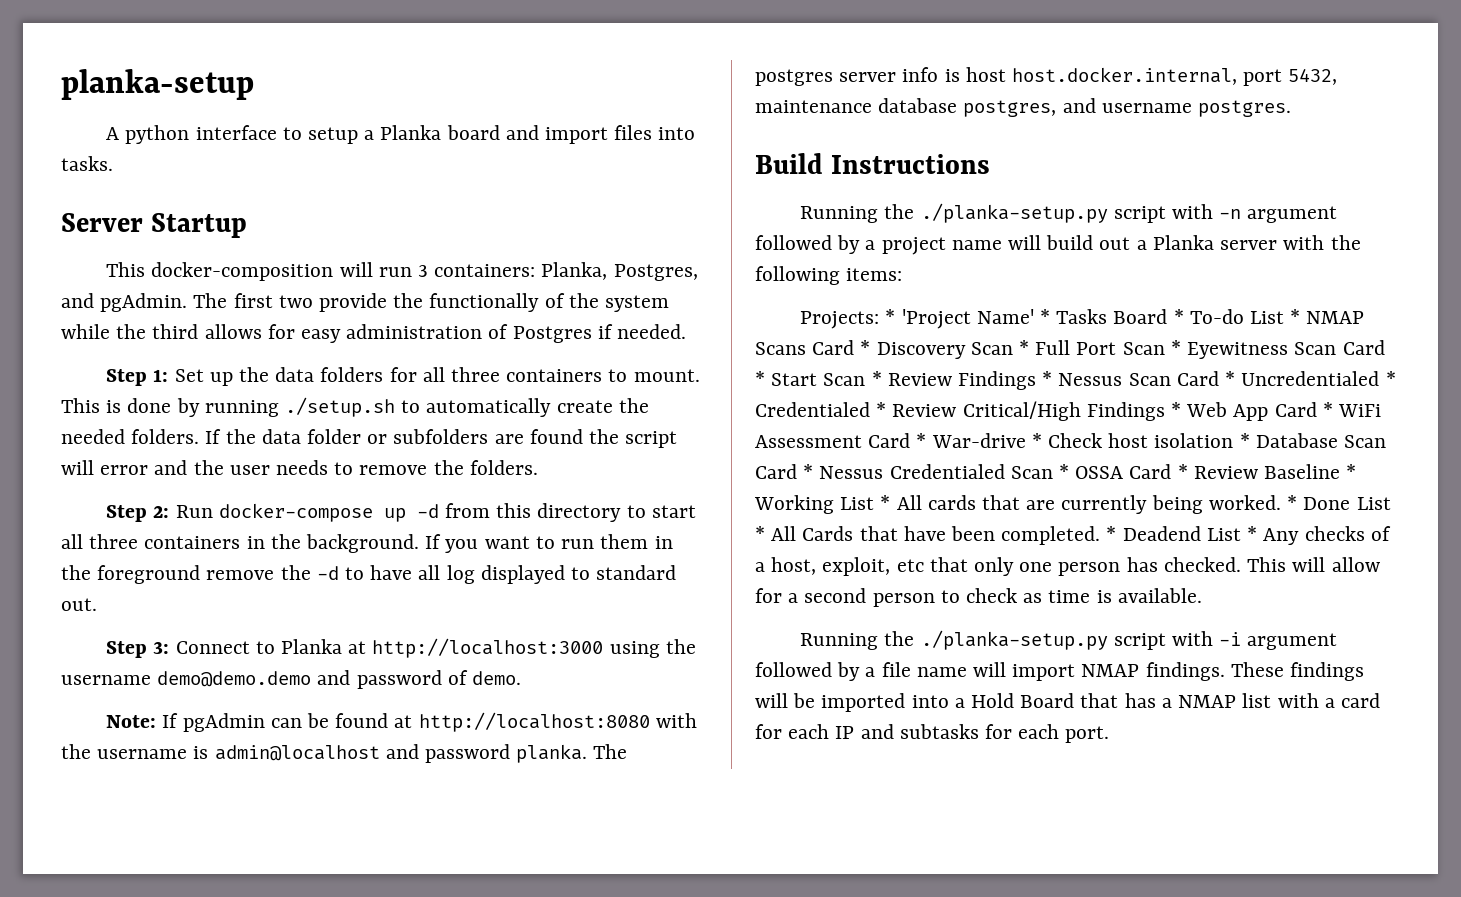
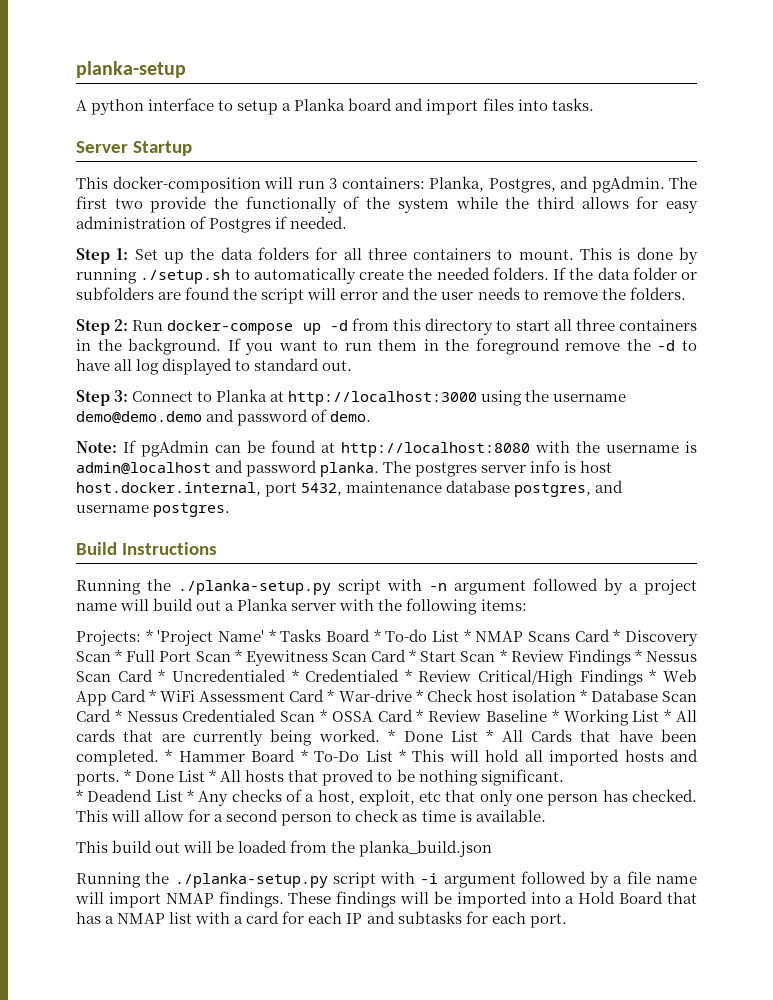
+ * Hammer Board * To-Do List * This will hold all imported hosts and ports. * Done List * All hosts that proved to be nothing significant.
+ This build out will be loaded from the planka_build.json

